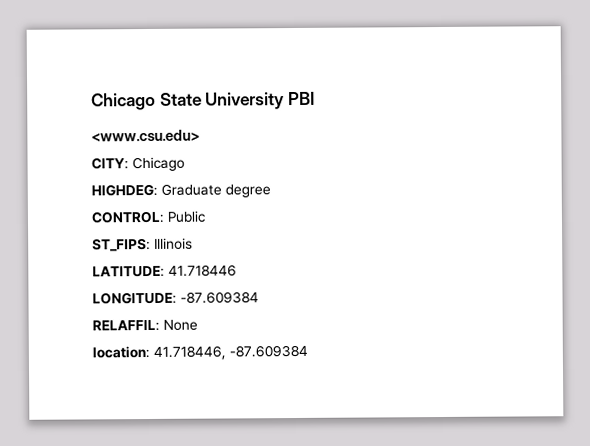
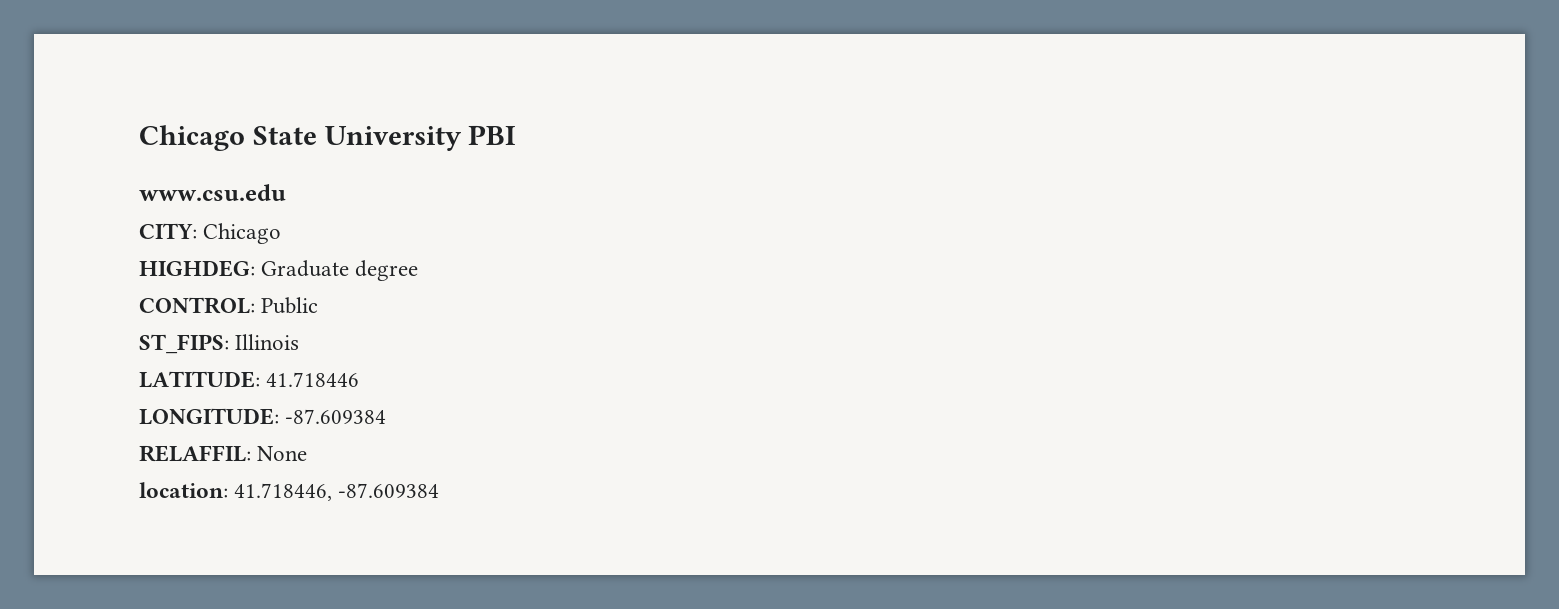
- <www.csu.edu>
+ www.csu.edu

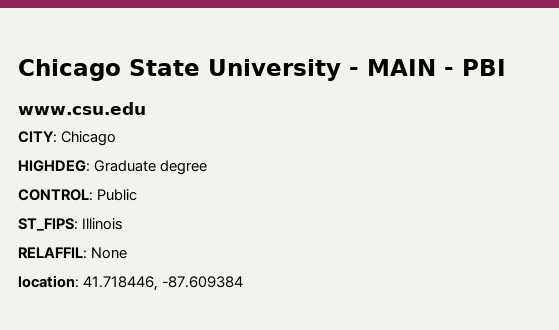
- Chicago State University PBI
+ Chicago State University - MAIN - PBI
- LATITUDE: 41.718446
- LONGITUDE: -87.609384

